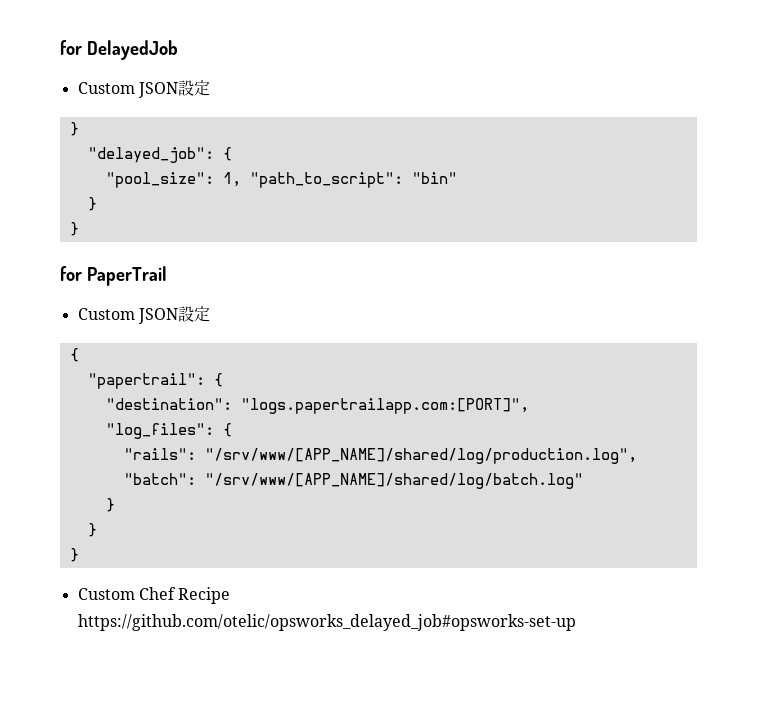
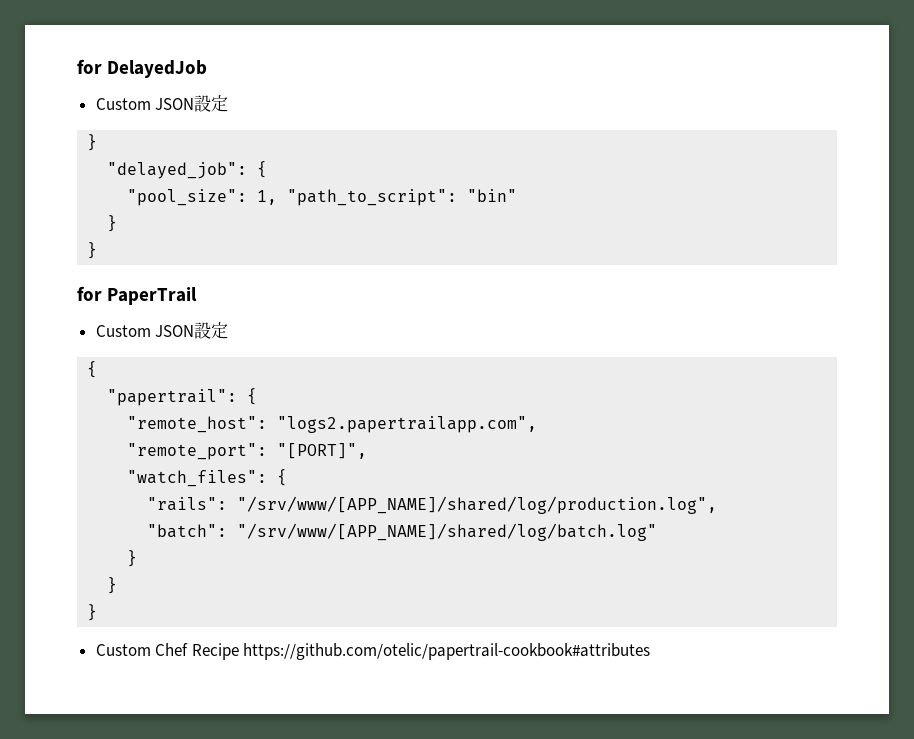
- "destination": "logs.papertrailapp.com:[PORT]",
- "log_files": {
+ "remote_host": "logs2.papertrailapp.com",
+ "remote_port": "[PORT]",
+ "watch_files": {
- Custom Chef Recipe https://github.com/otelic/opsworks_delayed_job#opsworks-set-up
+ Custom Chef Recipe https://github.com/otelic/papertrail-cookbook#attributes

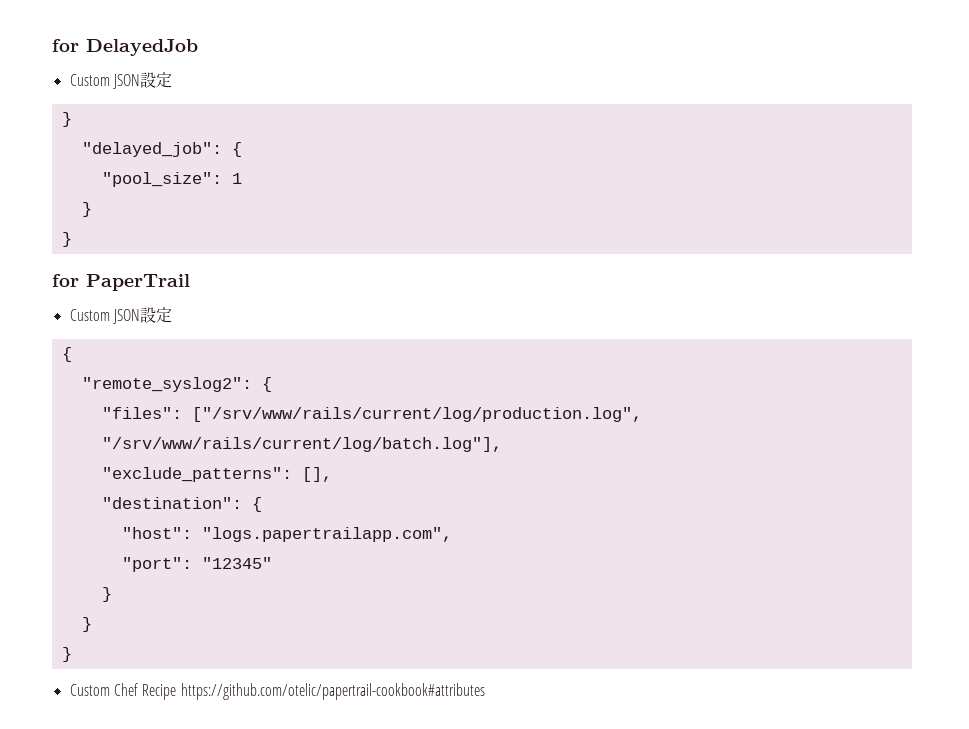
- "pool_size": 1, "path_to_script": "bin"
+ "pool_size": 1
- "papertrail": {
- "remote_host": "logs2.papertrailapp.com",
- "remote_port": "[PORT]",
- "watch_files": {
- "rails": "/srv/www/[APP_NAME]/shared/log/production.log",
- "batch": "/srv/www/[APP_NAME]/shared/log/batch.log"
+ "remote_syslog2": {
+ "files": ["/srv/www/rails/current/log/production.log", "/srv/www/rails/current/log/batch.log"],
+ "exclude_patterns": [],
+ "destination": {
+ "host": "logs.papertrailapp.com",
+ "port": "12345"

